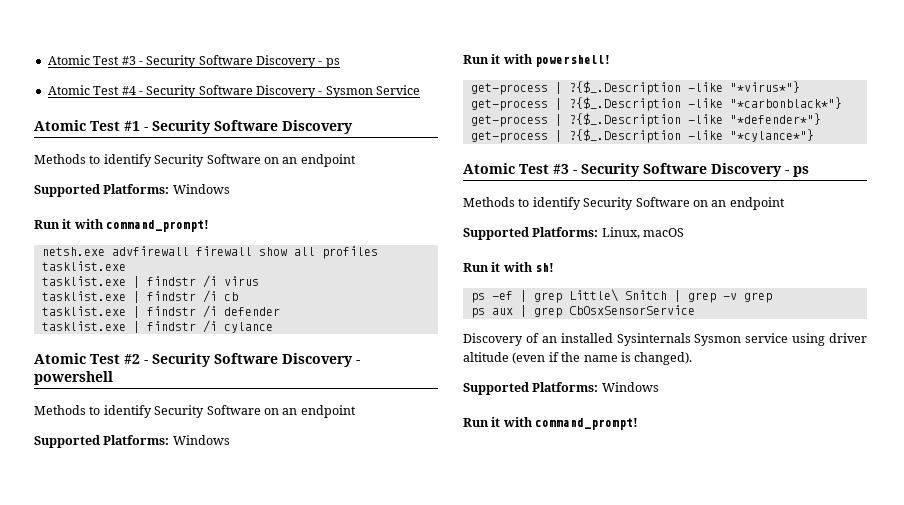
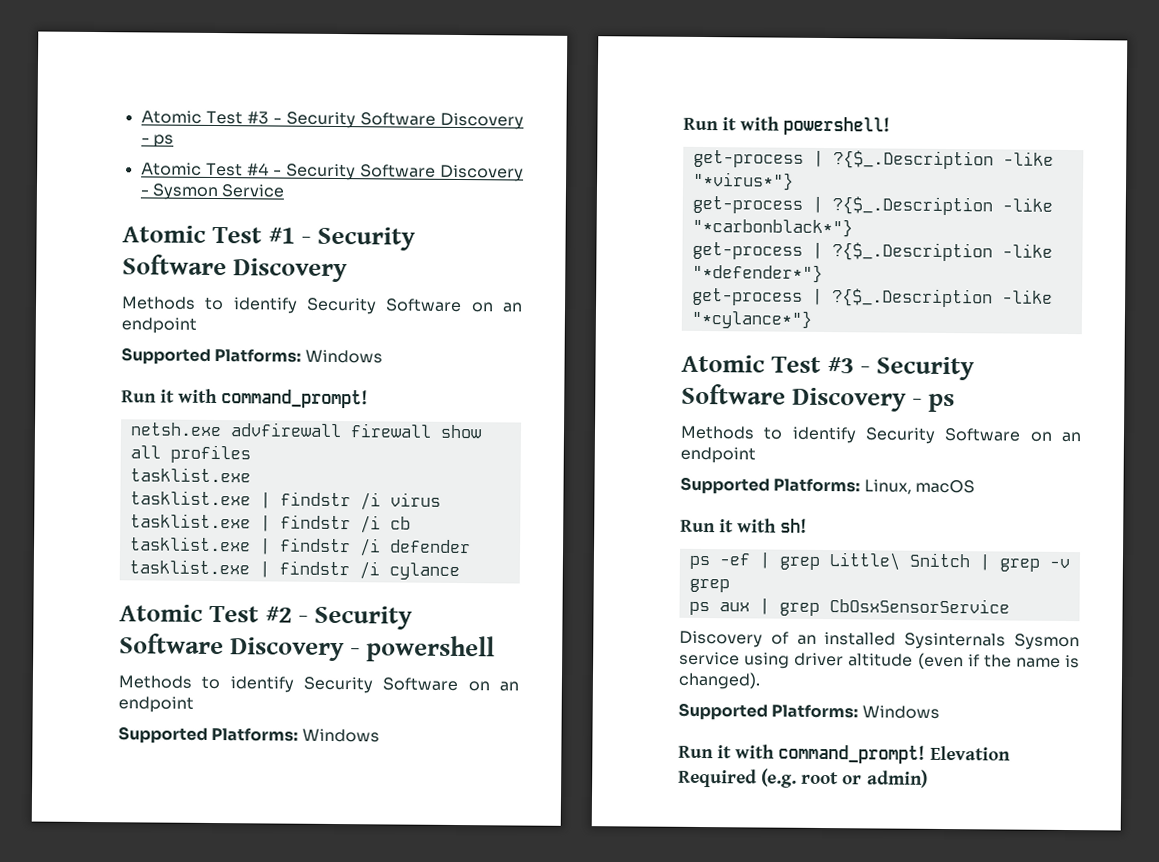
+ Elevation Required (e.g. root or admin)

